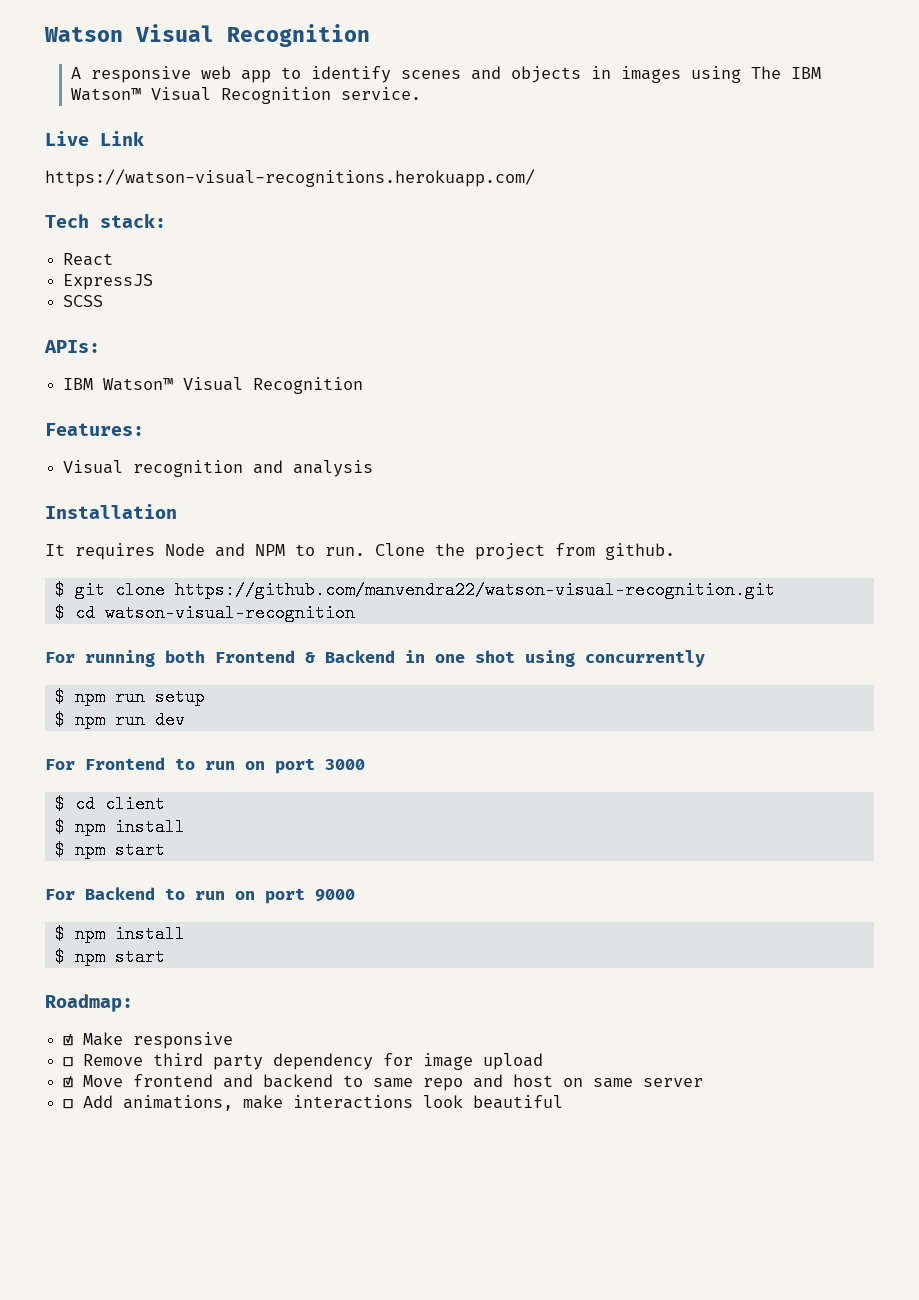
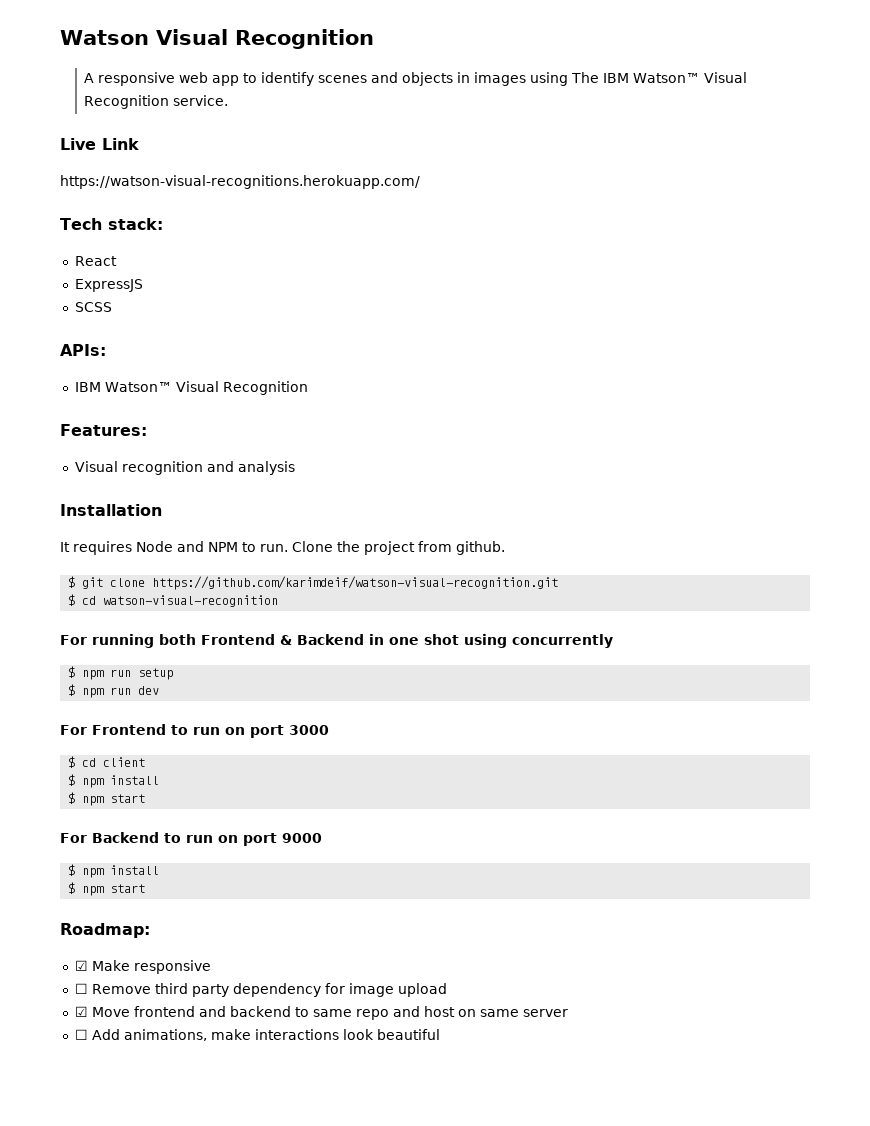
- $ git clone https://github.com/manvendra22/watson-visual-recognition.git
+ $ git clone https://github.com/karimdeif/watson-visual-recognition.git

